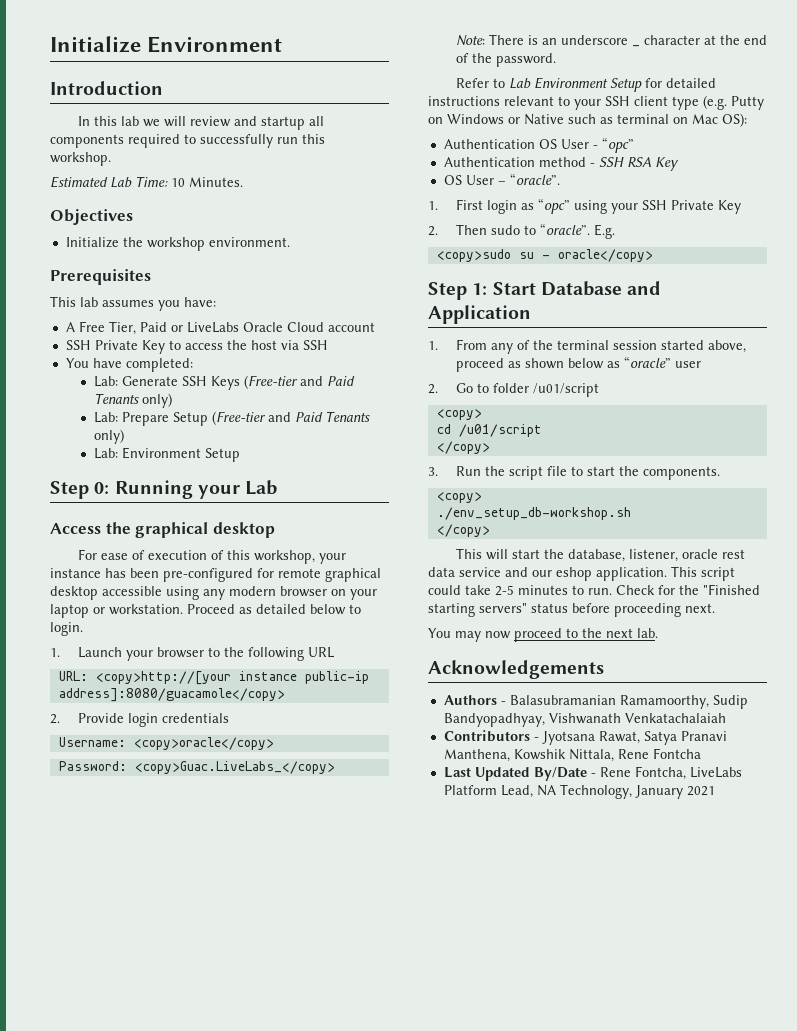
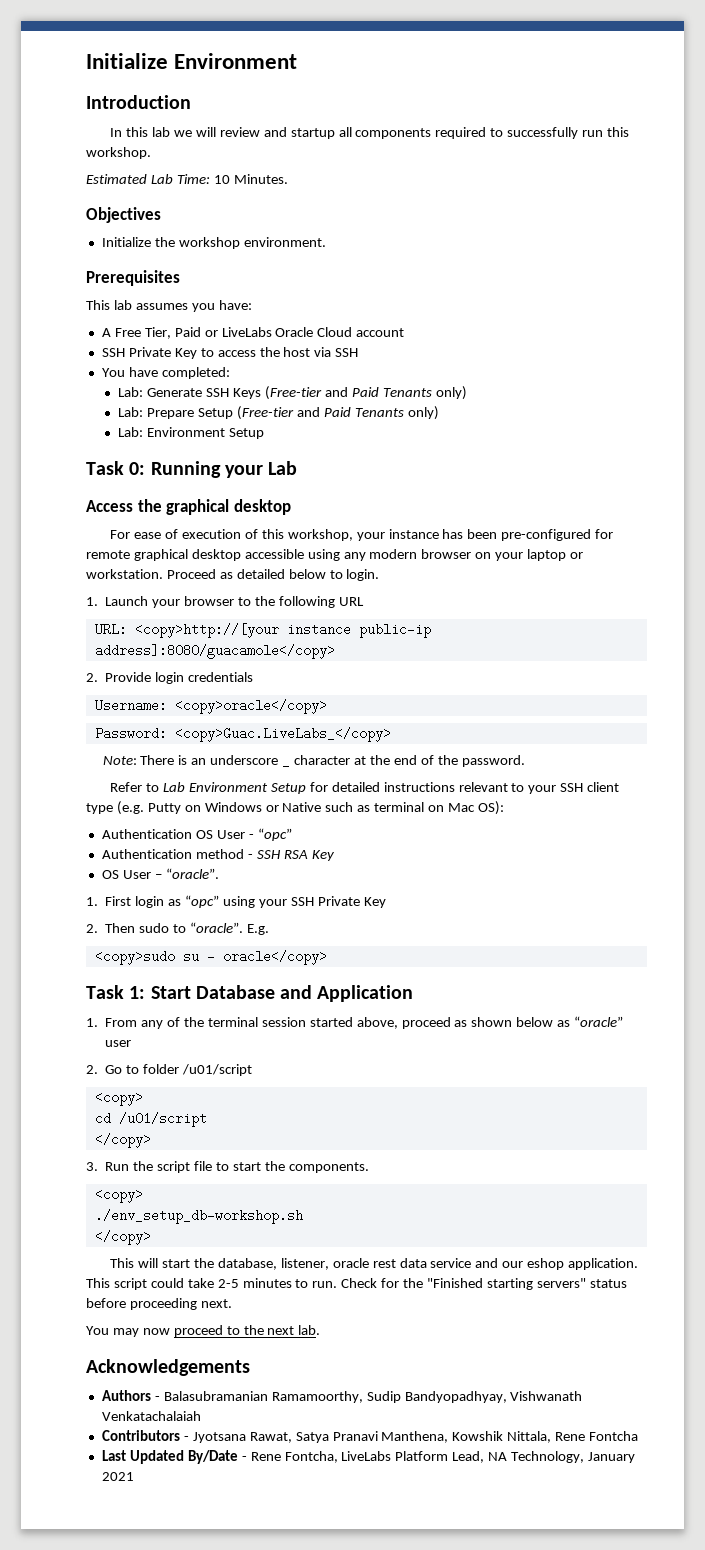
- Step 0: Running your Lab
+ Task 0: Running your Lab
- Step 1: Start Database and Application
+ Task 1: Start Database and Application

